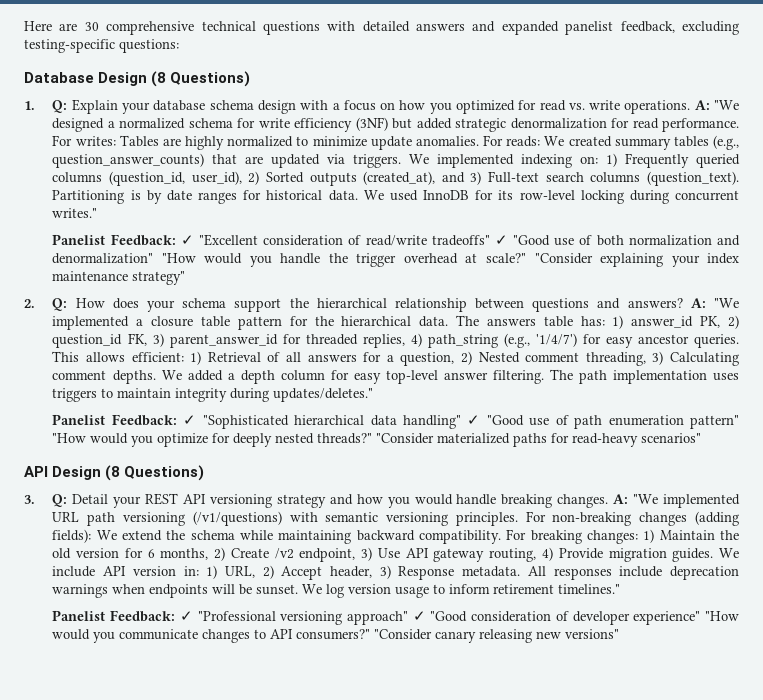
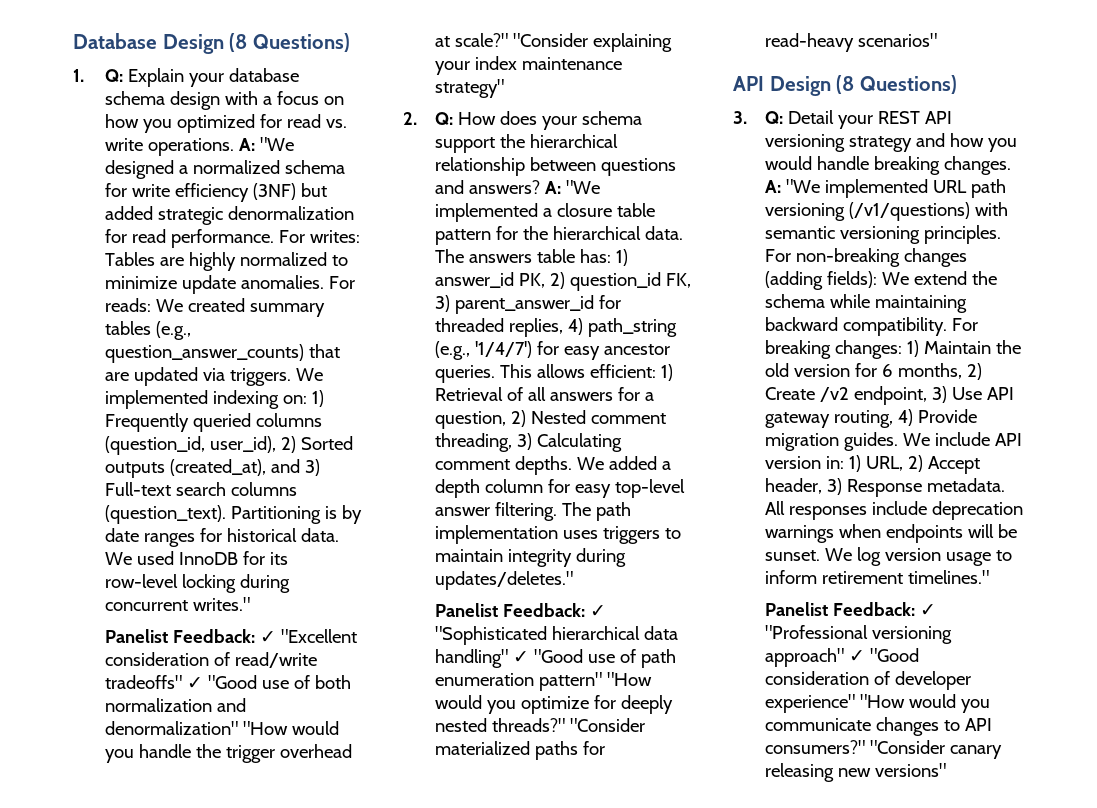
- Here are 30 comprehensive technical questions with detailed answers and expanded panelist feedback, excluding testing-specific questions:

